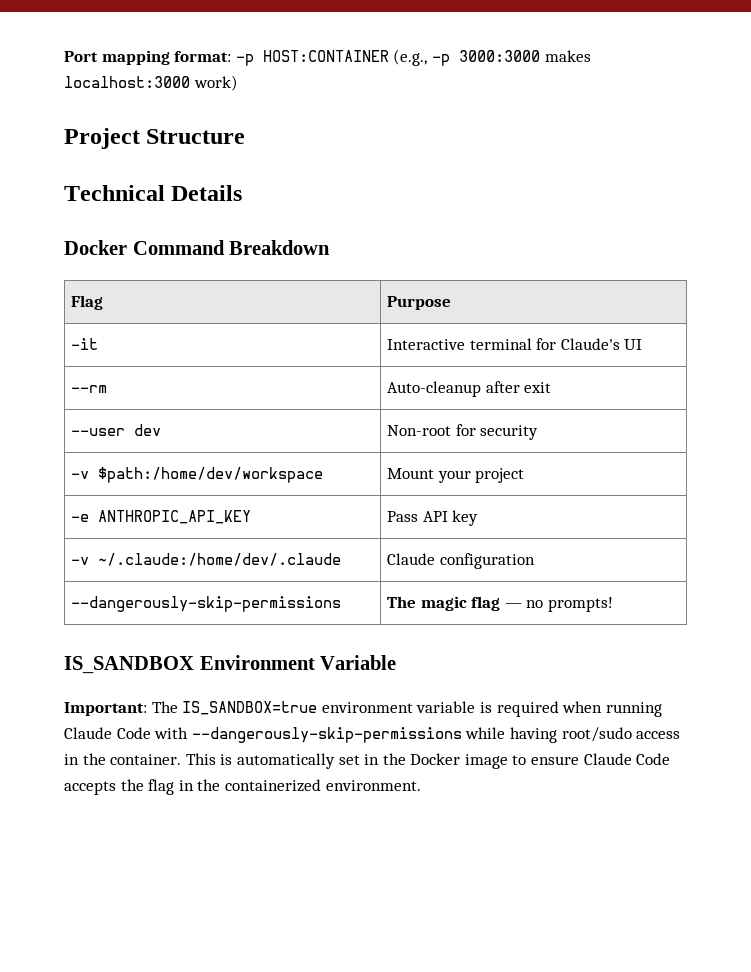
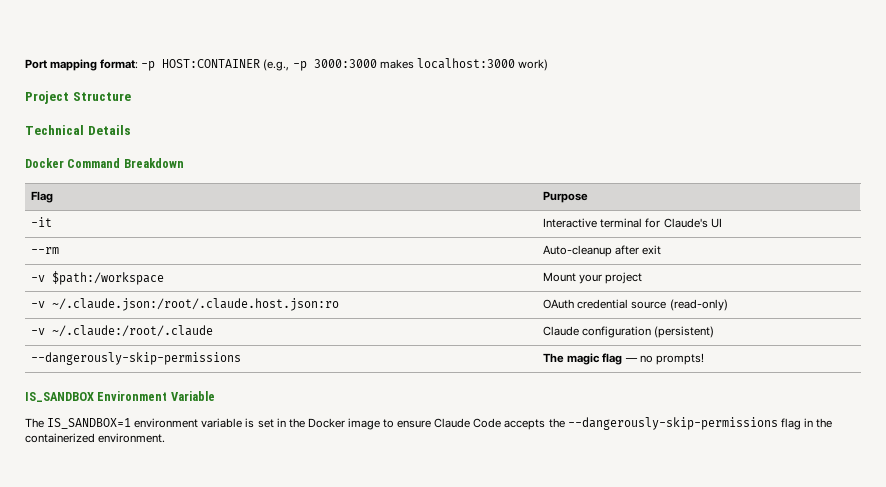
- --user dev | Non-root for security
- -v $path:/home/dev/workspace | Mount your project
+ -v $path:/workspace | Mount your project
- -e ANTHROPIC_API_KEY | Pass API key
- -v ~/.claude:/home/dev/.claude | Claude configuration
+ -v ~/.claude.json:/root/.claude.host.json:ro | OAuth credential source (read-only)
+ -v ~/.claude:/root/.claude | Claude configuration (persistent)
- Important: The IS_SANDBOX=true environment variable is required when running Claude Code with --dangerously-skip-permissions while having root/sudo access in the container. This is automatically set in the Docker image to ensure Claude Code accepts the flag in the containerized environment.
+ The IS_SANDBOX=1 environment variable is set in the Docker image to ensure Claude Code accepts the --dangerously-skip-permissions flag in the containerized environment.

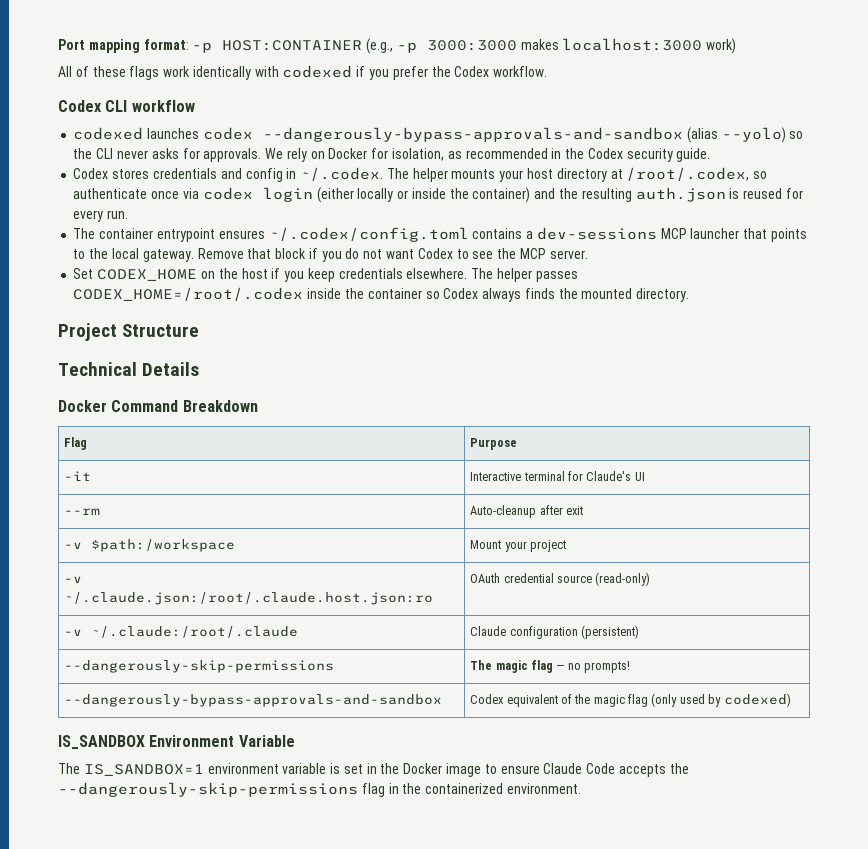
+ All of these flags work identically with codexed if you prefer the Codex workflow.
+ Codex CLI workflow
+ codexed launches codex --dangerously-bypass-approvals-and-sandbox (alias --yolo) so the CLI never asks for approvals. We rely on Docker for isolation, as recommended in the Codex security guide.
+ Codex stores credentials and config in ~/.codex. The helper mounts your host directory at /root/.codex, so authenticate once via codex login (either locally or inside the container) and the resulting auth.json is reused for every run.
+ The container entrypoint ensures ~/.codex/config.toml contains a dev-sessions MCP launcher that points to the local gateway. Remove that block if you do not want Codex to see the MCP server.
+ Set CODEX_HOME on the host if you keep credentials elsewhere. The helper passes CODEX_HOME=/root/.codex inside the container so Codex always finds the mounted directory.
+ --dangerously-bypass-approvals-and-sandbox | Codex equivalent of the magic flag (only used by codexed)

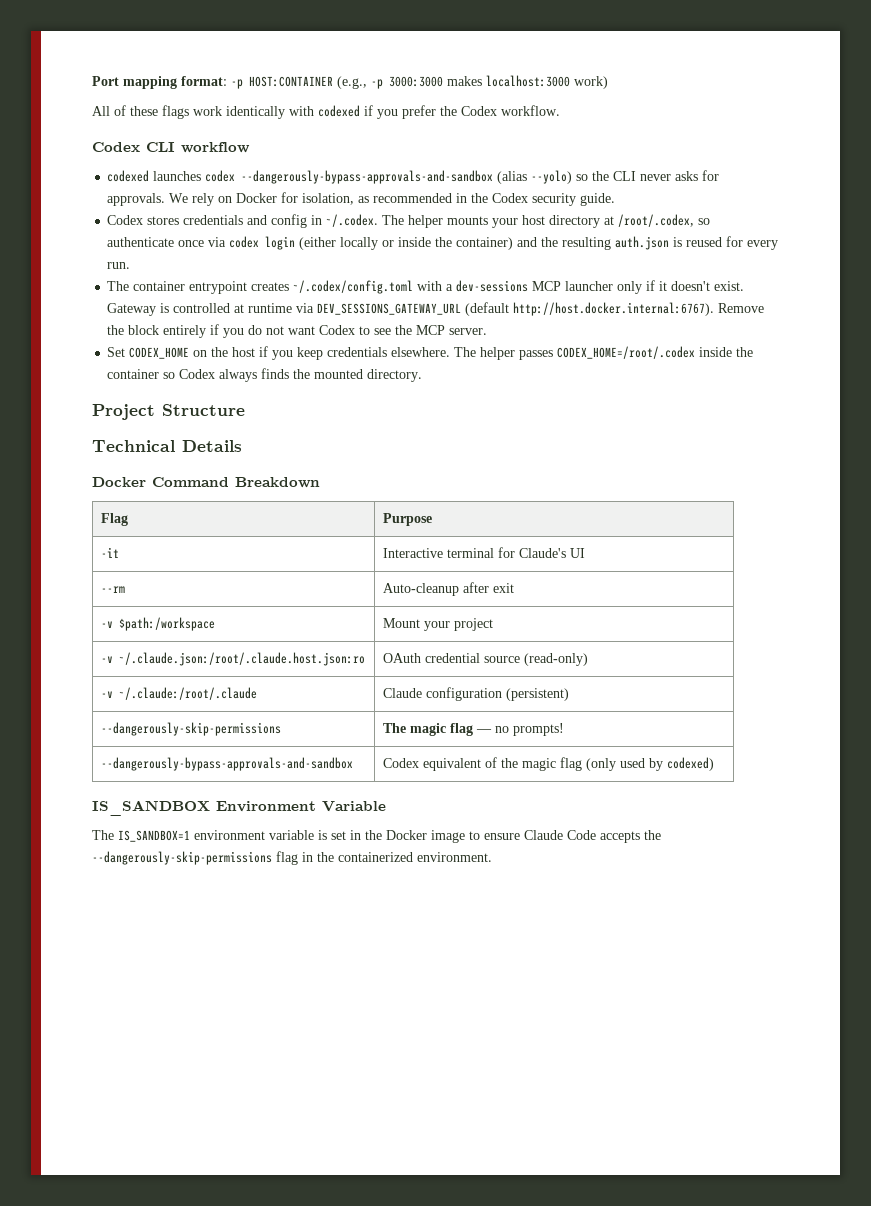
- The container entrypoint ensures ~/.codex/config.toml contains a dev-sessions MCP launcher that points to the local gateway. Remove that block if you do not want Codex to see the MCP server.
+ The container entrypoint creates ~/.codex/config.toml with a dev-sessions MCP launcher only if it doesn't exist. Gateway is controlled at runtime via DEV_SESSIONS_GATEWAY_URL (default http://host.docker.internal:6767). Remove the block entirely if you do not want Codex to see the MCP server.

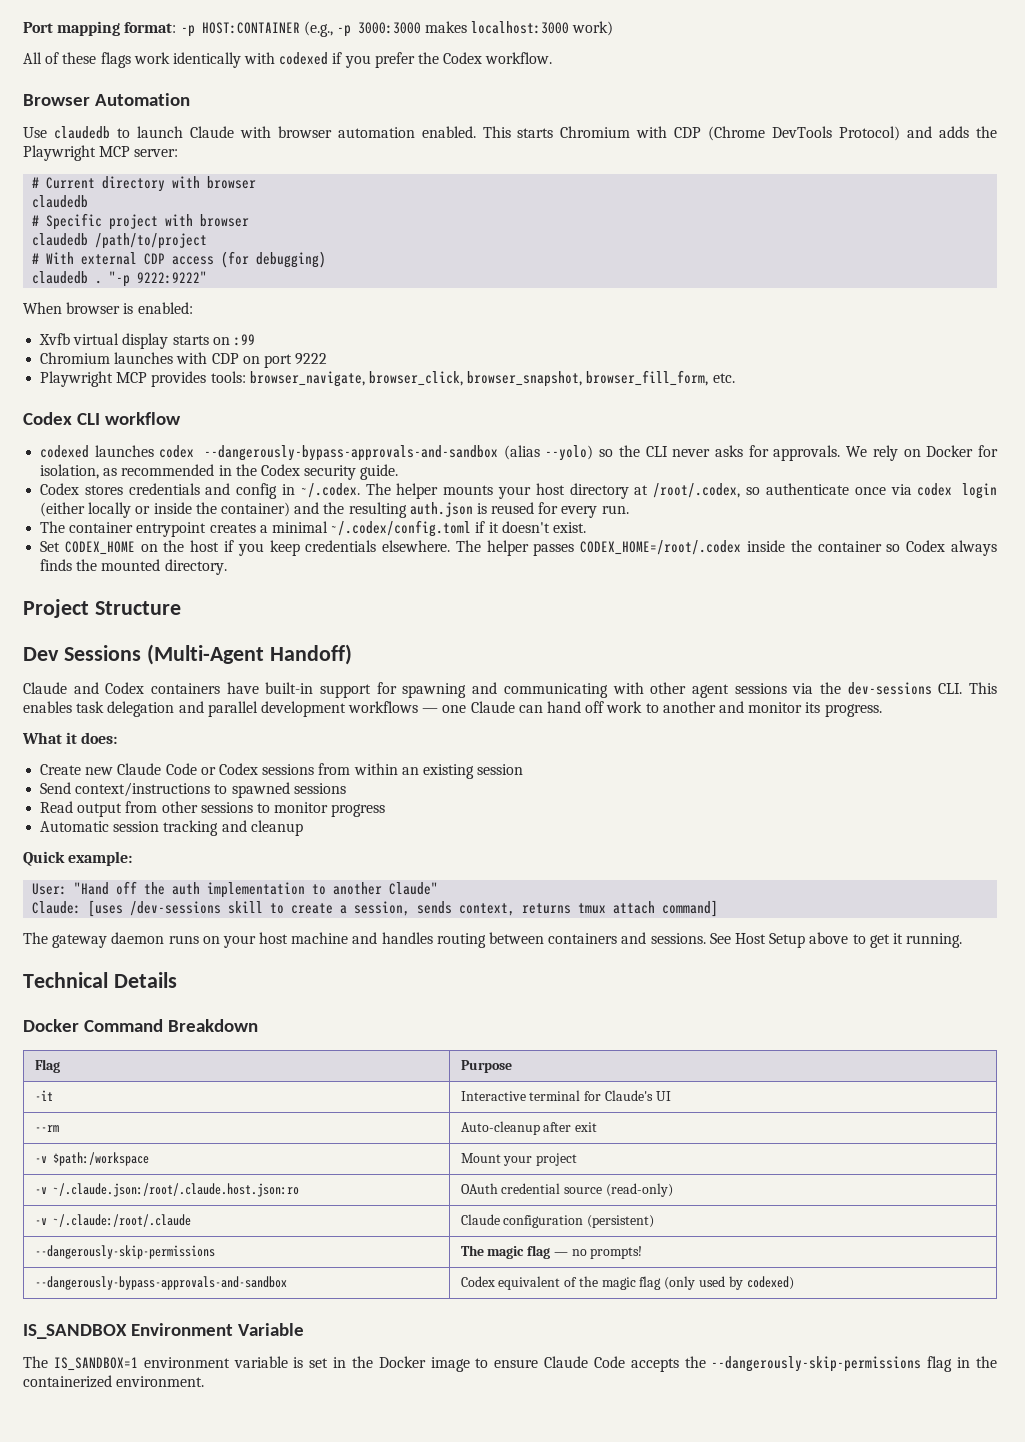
+ Browser Automation
+ Use claudedb to launch Claude with browser automation enabled. This starts Chromium with CDP (Chrome DevTools Protocol) and adds the Playwright MCP server:
+ # Current directory with browser
+ claudedb
+ # Specific project with browser
+ claudedb /path/to/project
+ # With external CDP access (for debugging)
+ claudedb . "-p 9222:9222"
+ When browser is enabled:
+ Xvfb virtual display starts on :99
+ Chromium launches with CDP on port 9222
+ Playwright MCP provides tools: browser_navigate, browser_click, browser_snapshot, browser_fill_form, etc.
- The container entrypoint creates ~/.codex/config.toml with a dev-sessions MCP launcher only if it doesn't exist. Gateway is controlled at runtime via DEV_SESSIONS_GATEWAY_URL (default http://host.docker.internal:6767). Remove the block entirely if you do not want Codex to see the MCP server.
+ The container entrypoint creates a minimal ~/.codex/config.toml if it doesn't exist.
+ Dev Sessions (Multi-Agent Handoff)
+ Claude and Codex containers have built-in support for spawning and communicating with other agent sessions via the dev-sessions CLI. This enables task delegation and parallel development workflows — one Claude can hand off work to another and monitor its progress.
+ What it does:
+ Create new Claude Code or Codex sessions from within an existing session
+ Send context/instructions to spawned sessions
+ Read output from other sessions to monitor progress
+ Automatic session tracking and cleanup
+ Quick example:
+ User: "Hand off the auth implementation to another Claude"
+ Claude: [uses /dev-sessions skill to create a session, sends context, returns tmux attach command]
+ The gateway daemon runs on your host machine and handles routing between containers and sessions. See Host Setup above to get it running.

